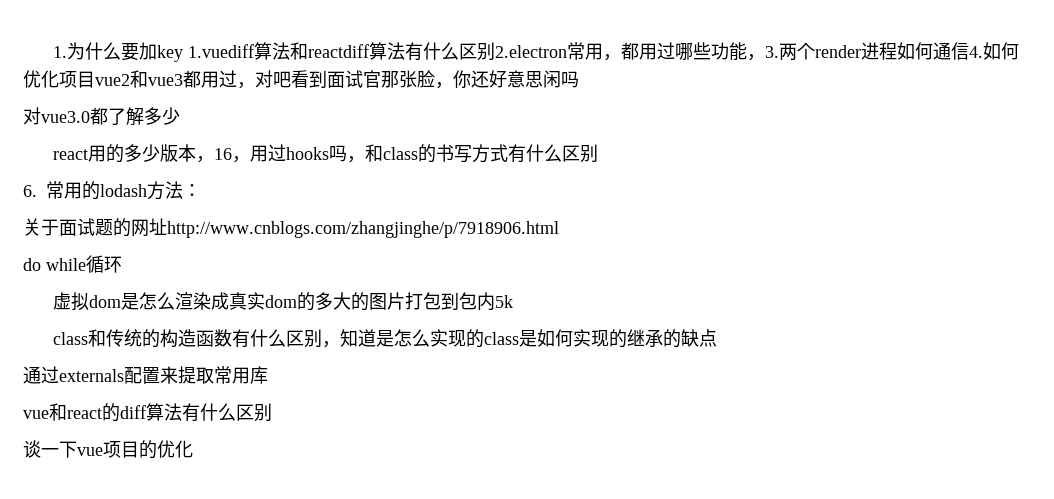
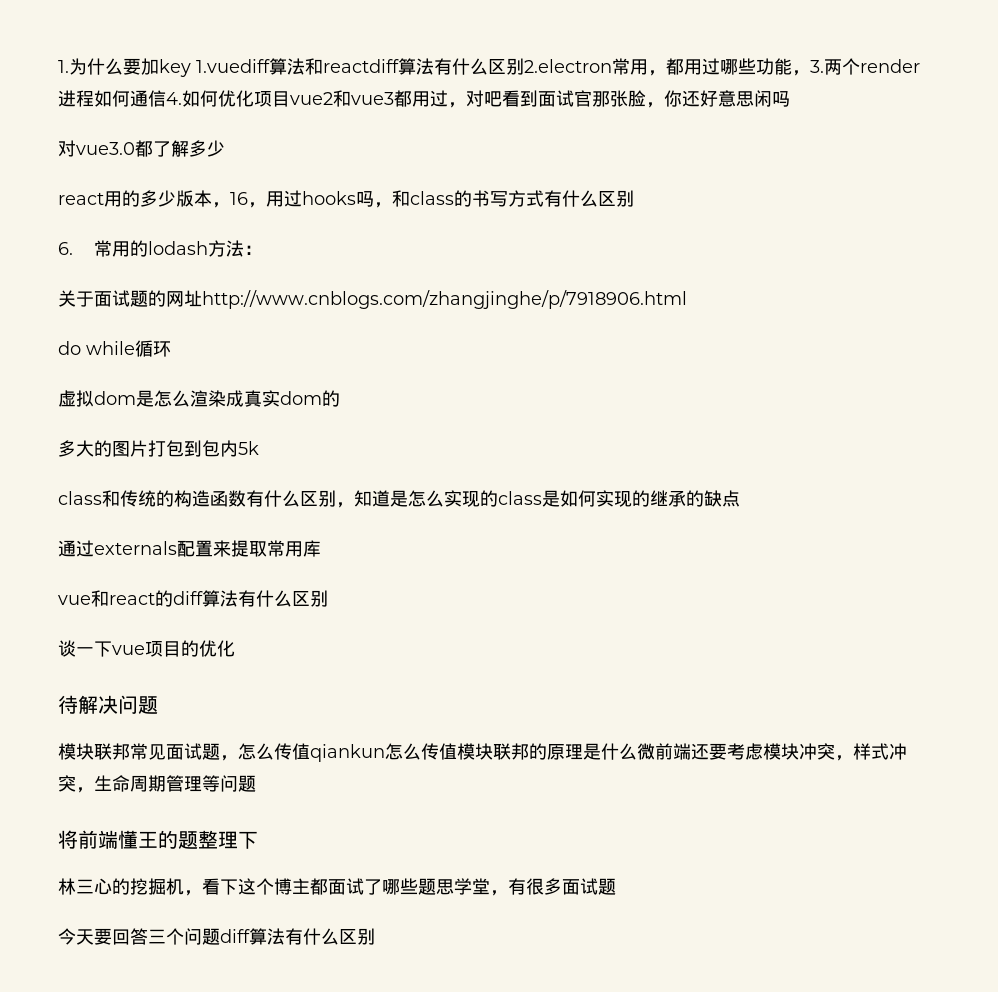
- 虚拟dom是怎么渲染成真实dom的多大的图片打包到包内5k
+ 虚拟dom是怎么渲染成真实dom的
+ 多大的图片打包到包内5k
+ 待解决问题
+ 模块联邦常见面试题，怎么传值qiankun怎么传值模块联邦的原理是什么微前端还要考虑模块冲突，样式冲突，生命周期管理等问题
+ 将前端懂王的题整理下
+ 林三心的挖掘机，看下这个博主都面试了哪些题思学堂，有很多面试题
+ 今天要回答三个问题diff算法有什么区别

